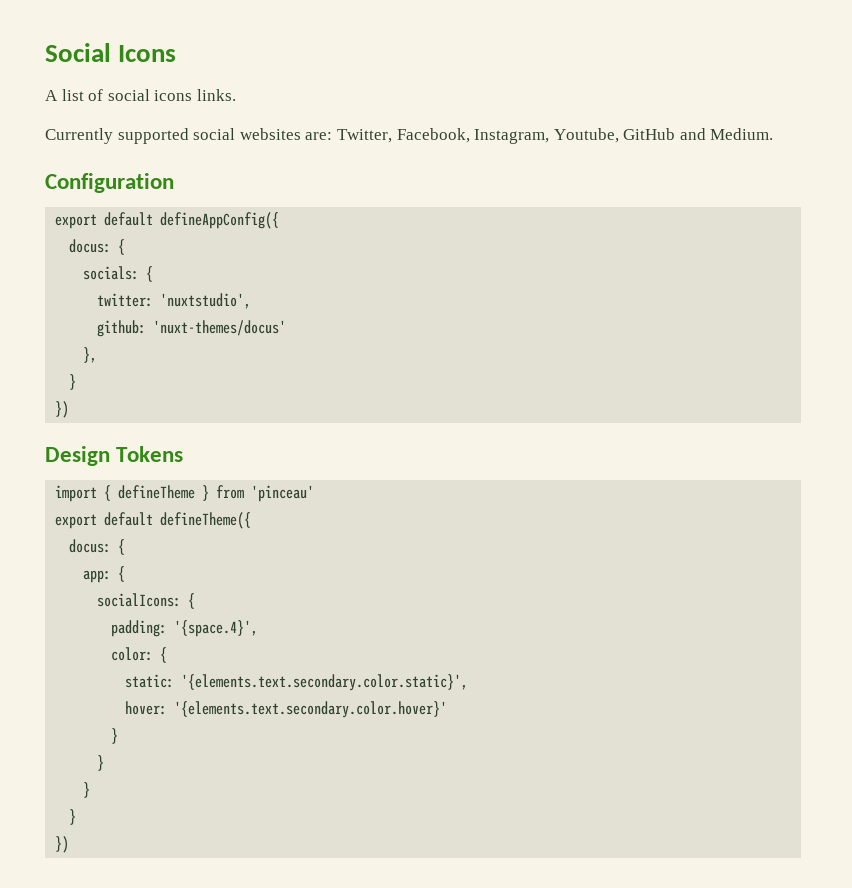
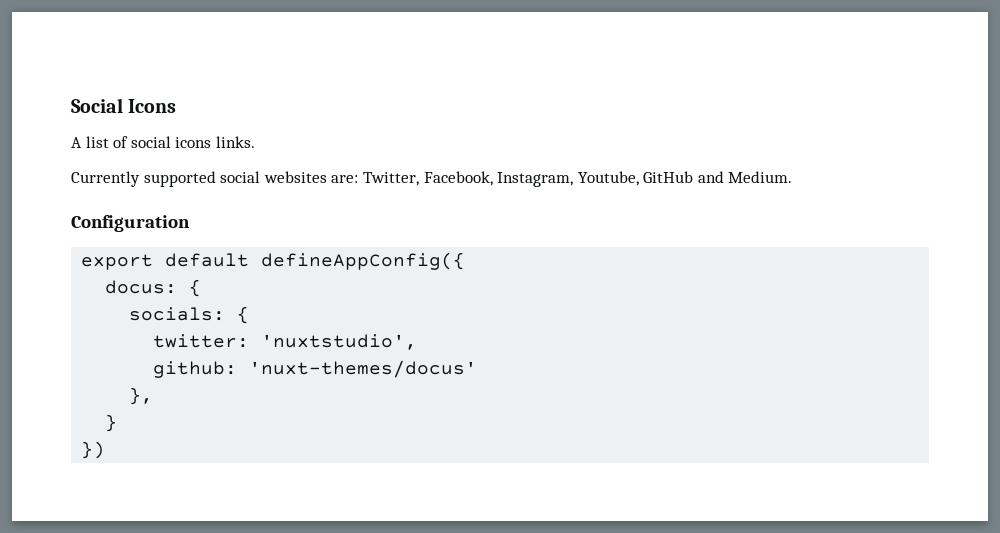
- Design Tokens
- import { defineTheme } from 'pinceau'
- export default defineTheme({
- docus: {
- app: {
- socialIcons: {
- padding: '{space.4}',
- color: {
- static: '{elements.text.secondary.color.static}',
- hover: '{elements.text.secondary.color.hover}'
- }
- }
- }
- }
- })

